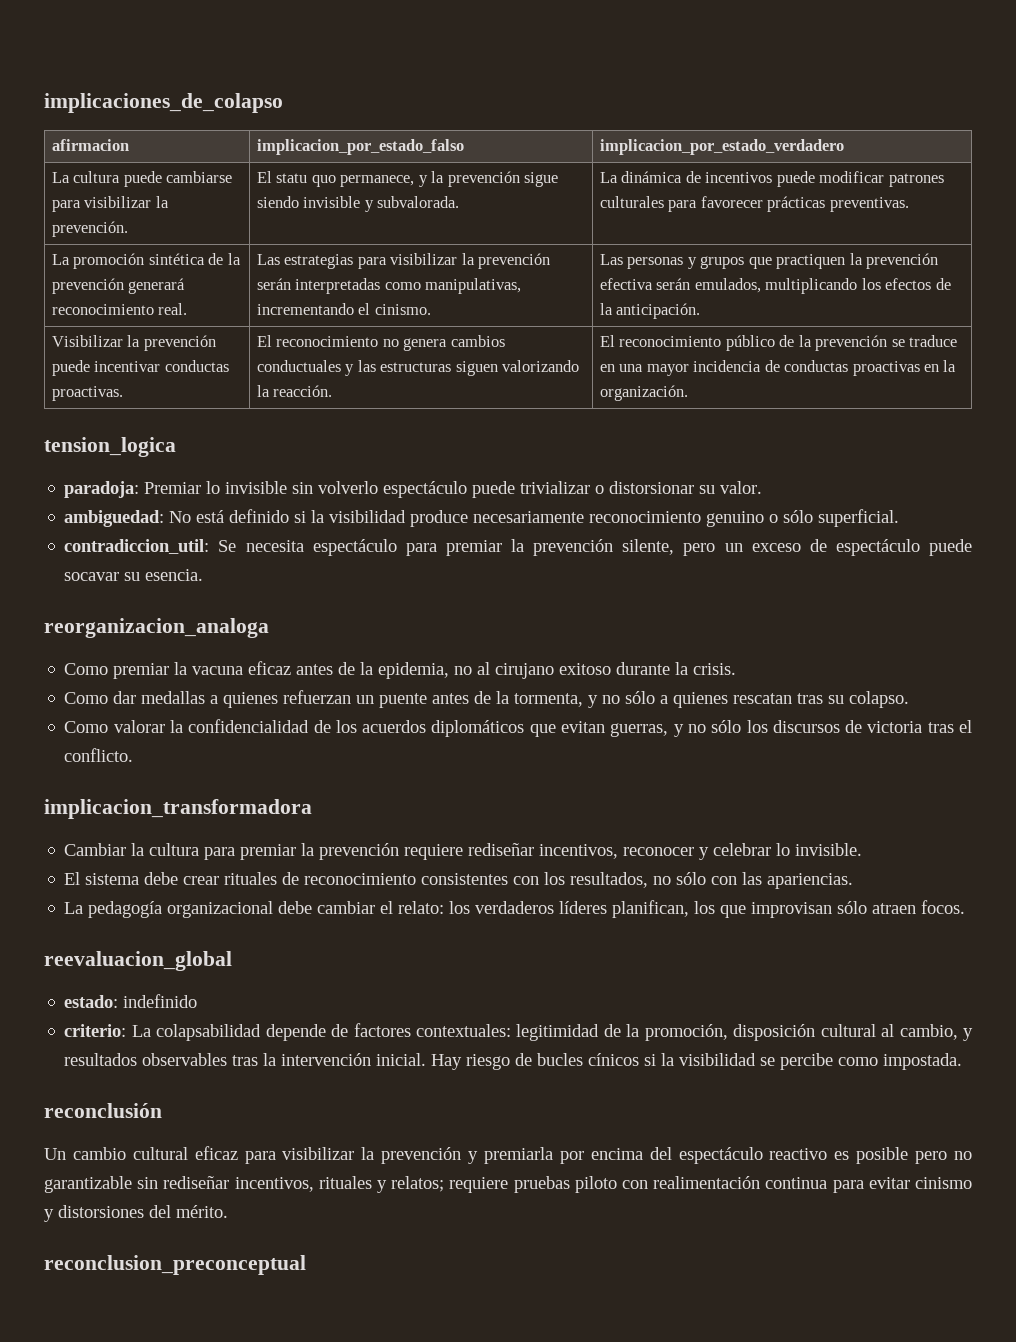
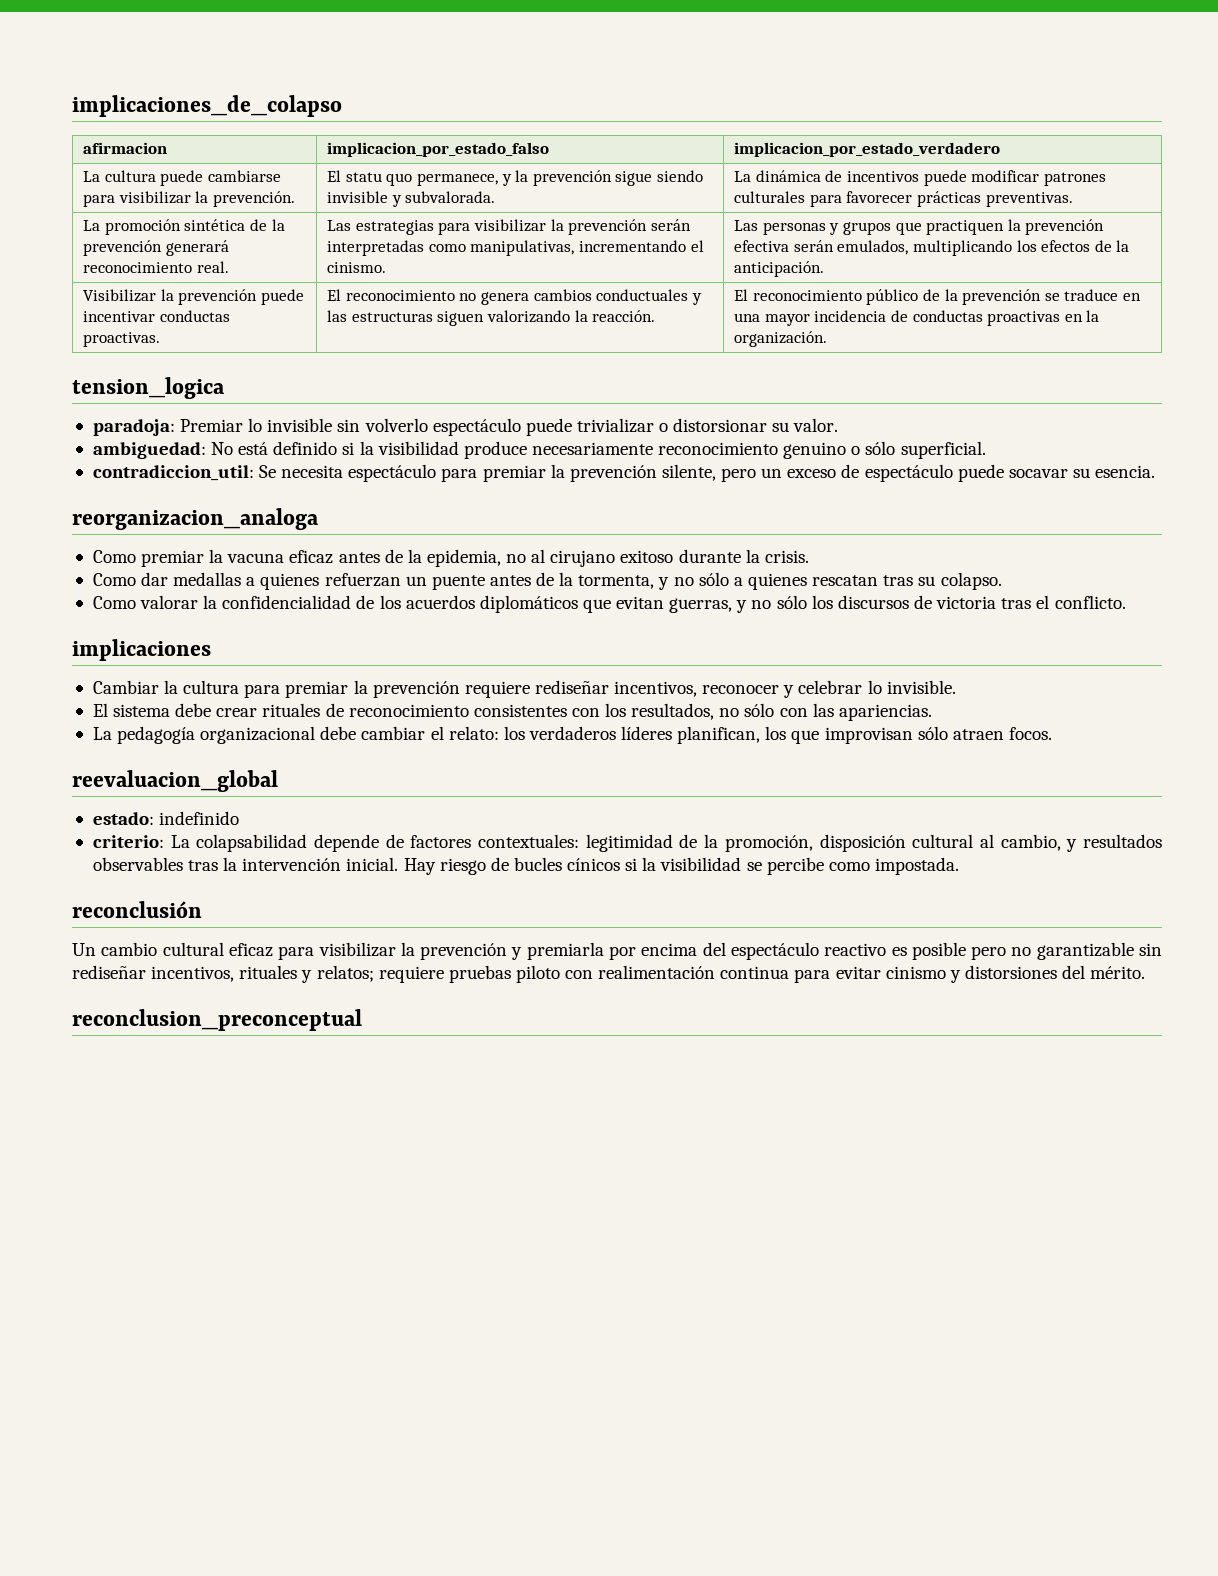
- implicacion_transformadora
+ implicaciones

